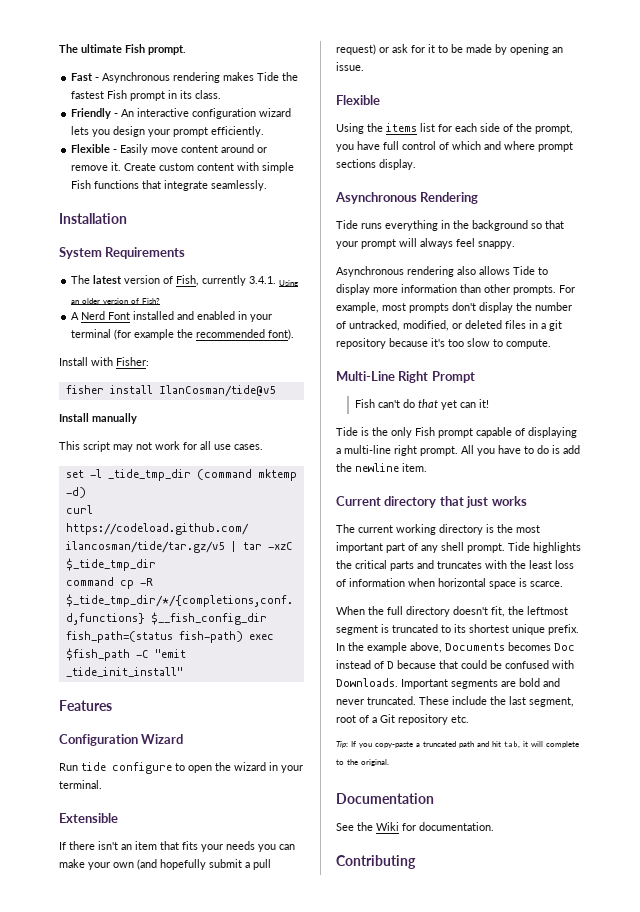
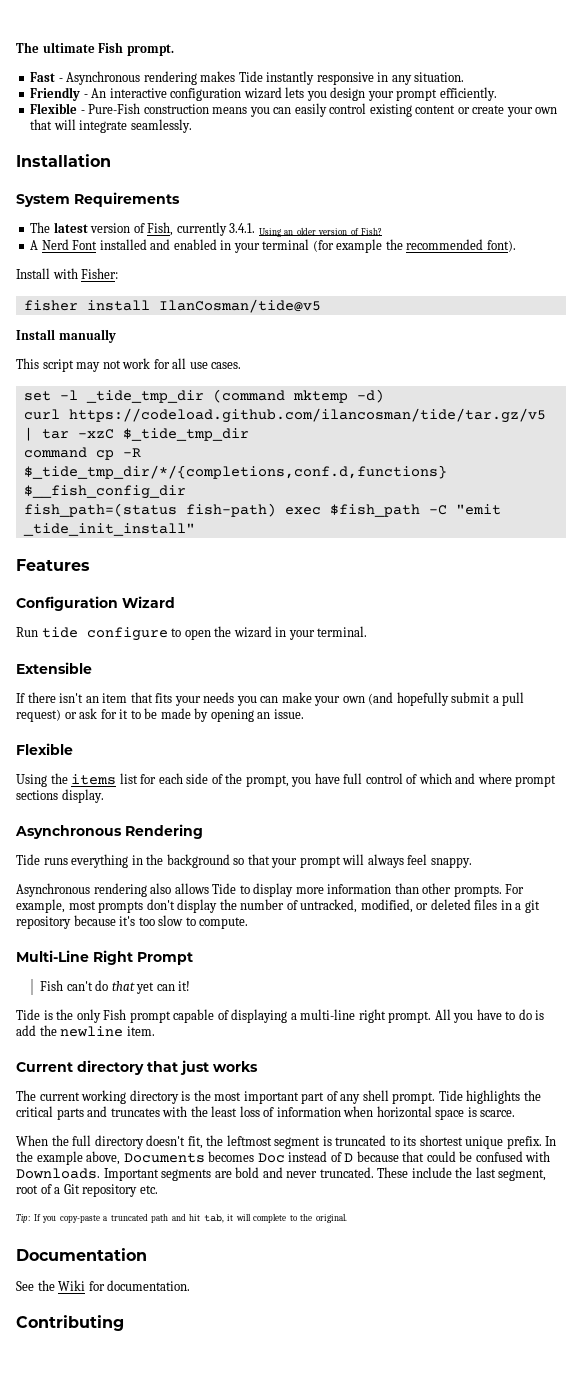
- Fast - Asynchronous rendering makes Tide the fastest Fish prompt in its class.
+ Fast - Asynchronous rendering makes Tide instantly responsive in any situation.
- Flexible - Easily move content around or remove it. Create custom content with simple Fish functions that integrate seamlessly.
+ Flexible - Pure-Fish construction means you can easily control existing content or create your own that will integrate seamlessly.

